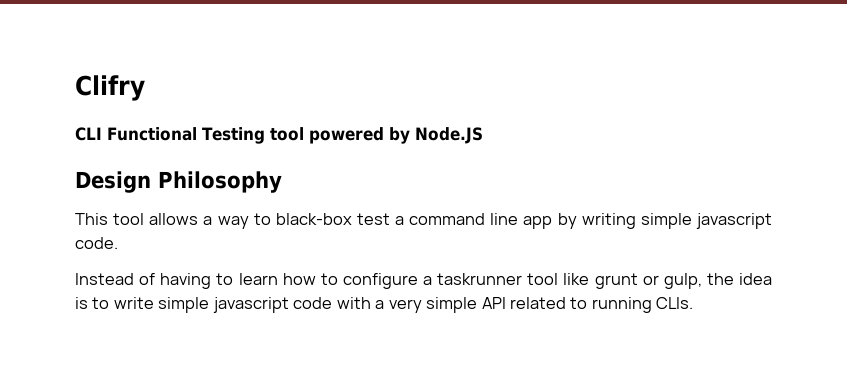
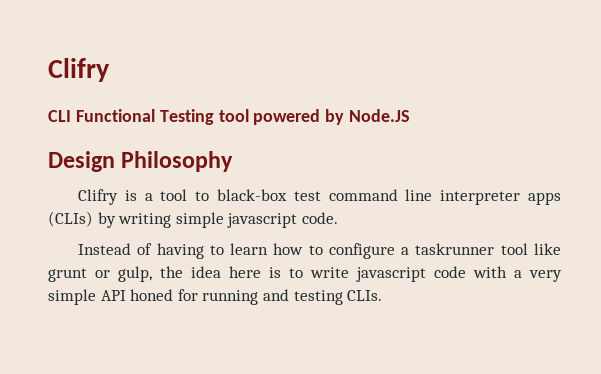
- This tool allows a way to black-box test a command line app by writing simple javascript code.
+ Clifry is a tool to black-box test command line interpreter apps (CLIs) by writing simple javascript code.
- Instead of having to learn how to configure a taskrunner tool like grunt or gulp, the idea is to write simple javascript code with a very simple API related to running CLIs.
+ Instead of having to learn how to configure a taskrunner tool like grunt or gulp, the idea here is to write javascript code with a very simple API honed for running and testing CLIs.

